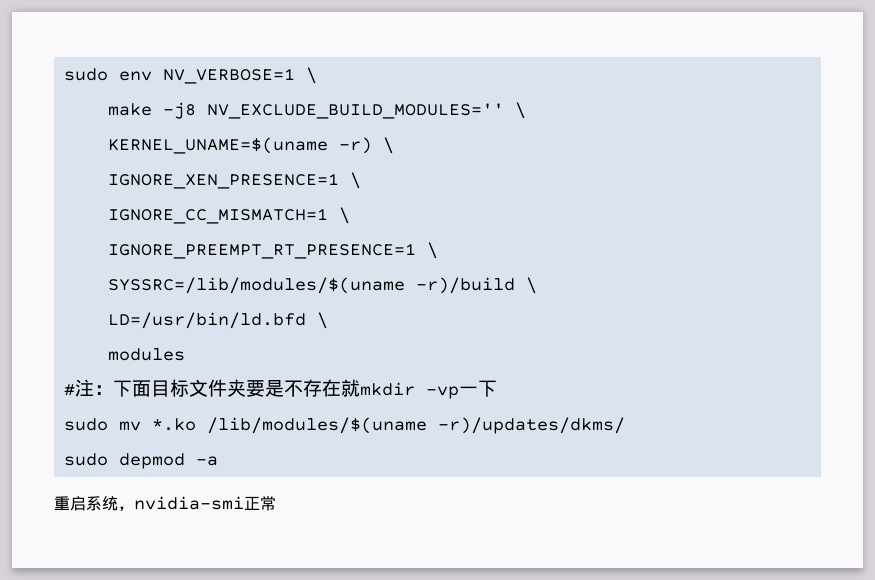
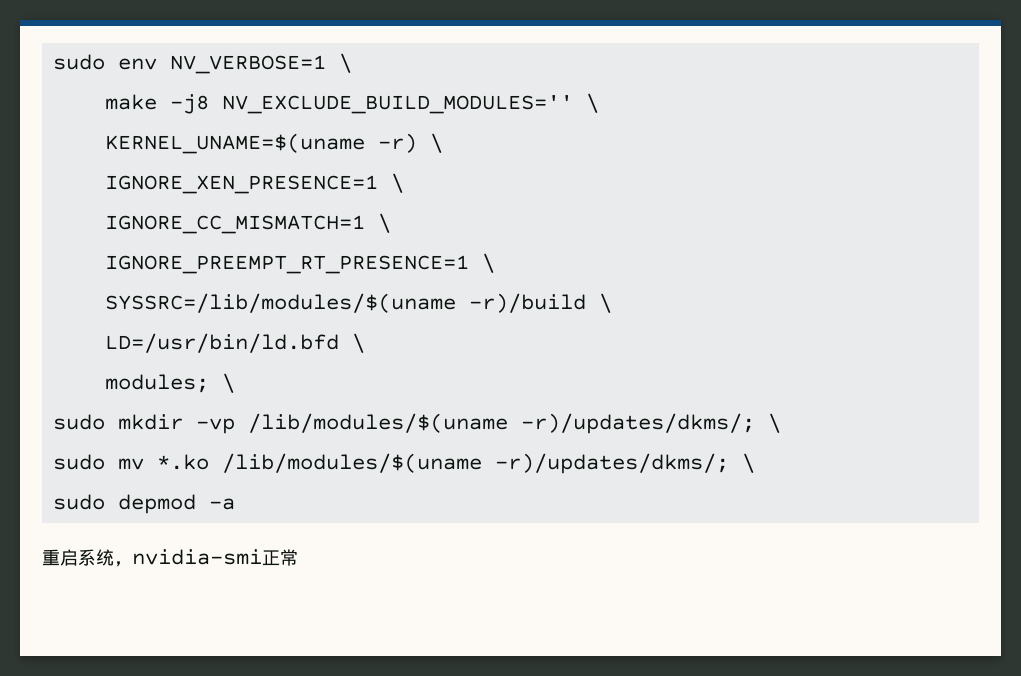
- modules
- #注：下面目标文件夹要是不存在就mkdir -vp一下
+ modules; \
+ sudo mkdir -vp /lib/modules/$(uname -r)/updates/dkms/; \
- sudo mv *.ko /lib/modules/$(uname -r)/updates/dkms/
+ sudo mv *.ko /lib/modules/$(uname -r)/updates/dkms/; \

